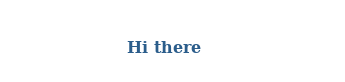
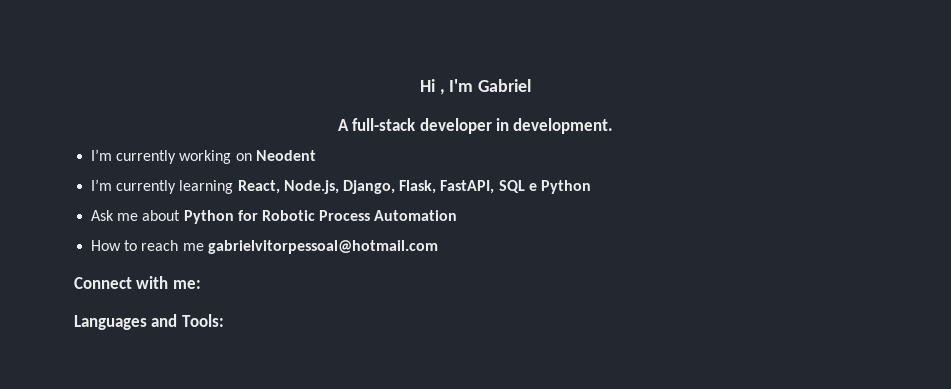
- Hi there
+ Hi , I'm Gabriel
+ A full-stack developer in development.
+ I’m currently working on Neodent
+ I’m currently learning React, Node.js, Django, Flask, FastAPI, SQL e Python
+ Ask me about Python for Robotic Process Automation
+ How to reach me gabrielvitorpessoal@hotmail.com
+ Connect with me:
+ Languages and Tools:

